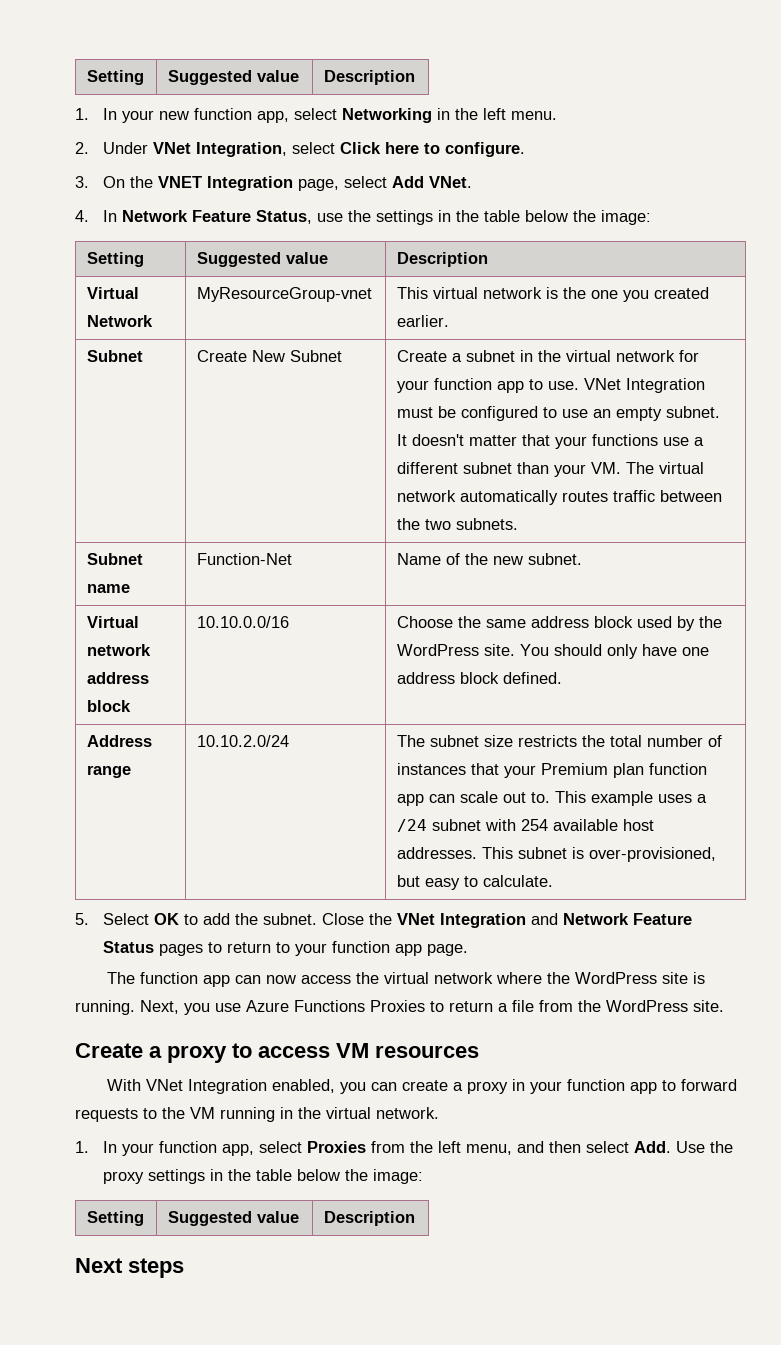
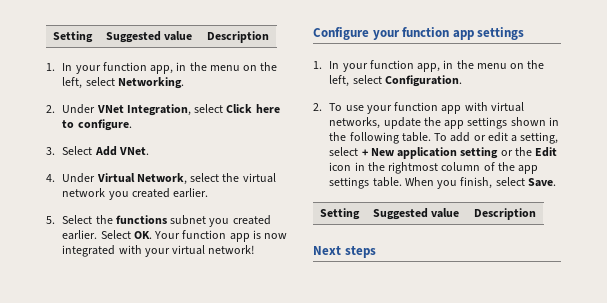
- 1. In your new function app, select Networking in the left menu.
+ 1. In your function app, in the menu on the left, select Networking.
- 3. On the VNET Integration page, select Add VNet.
- 4. In Network Feature Status, use the settings in the table below the image:
- Setting | Suggested value | Description
- Virtual Network | MyResourceGroup-vnet | This virtual network is the one you created earlier.
- Subnet | Create New Subnet | Create a subnet in the virtual network for your function app to use. VNet Integration must be configured to use an empty subnet. It doesn't matter that your functions use a different subnet than your VM. The virtual network automatically routes traffic between the two subnets.
- Subnet name | Function-Net | Name of the new subnet.
- Virtual network address block | 10.10.0.0/16 | Choose the same address block used by the WordPress site. You should only have one address block defined.
- Address range | 10.10.2.0/24 | The subnet size restricts the total number of instances that your Premium plan function app can scale out to. This example uses a /24 subnet with 254 available host addresses. This subnet is over-provisioned, but easy to calculate.
- 5. Select OK to add the subnet. Close the VNet Integration and Network Feature Status pages to return to your function app page.
- The function app can now access the virtual network where the WordPress site is running. Next, you use Azure Functions Proxies to return a file from the WordPress site.
- Create a proxy to access VM resources
- With VNet Integration enabled, you can create a proxy in your function app to forward requests to the VM running in the virtual network.
- 1. In your function app, select Proxies from the left menu, and then select Add. Use the proxy settings in the table below the image:
+ 3. Select Add VNet.
+ 4. Under Virtual Network, select the virtual network you created earlier.
+ 5. Select the functions subnet you created earlier. Select OK. Your function app is now integrated with your virtual network!
+ Configure your function app settings
+ 1. In your function app, in the menu on the left, select Configuration.
+ 2. To use your function app with virtual networks, update the app settings shown in the following table. To add or edit a setting, select + New application setting or the Edit icon in the rightmost column of the app settings table. When you finish, select Save.

